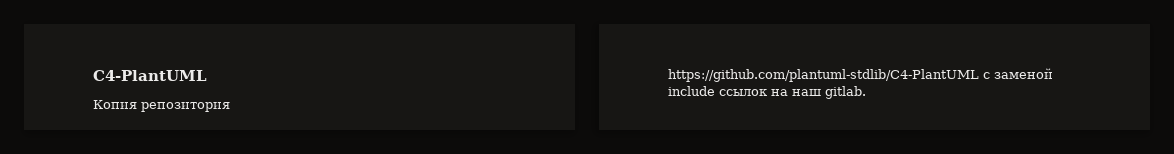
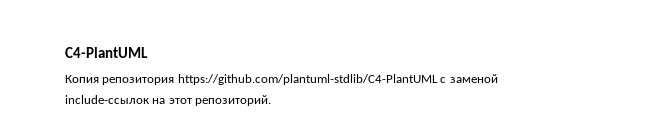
- Копия репозитория https://github.com/plantuml-stdlib/C4-PlantUML с заменой include ссылок на наш gitlab.
+ Копия репозитория https://github.com/plantuml-stdlib/C4-PlantUML с заменой include-ссылок на этот репозиторий.

